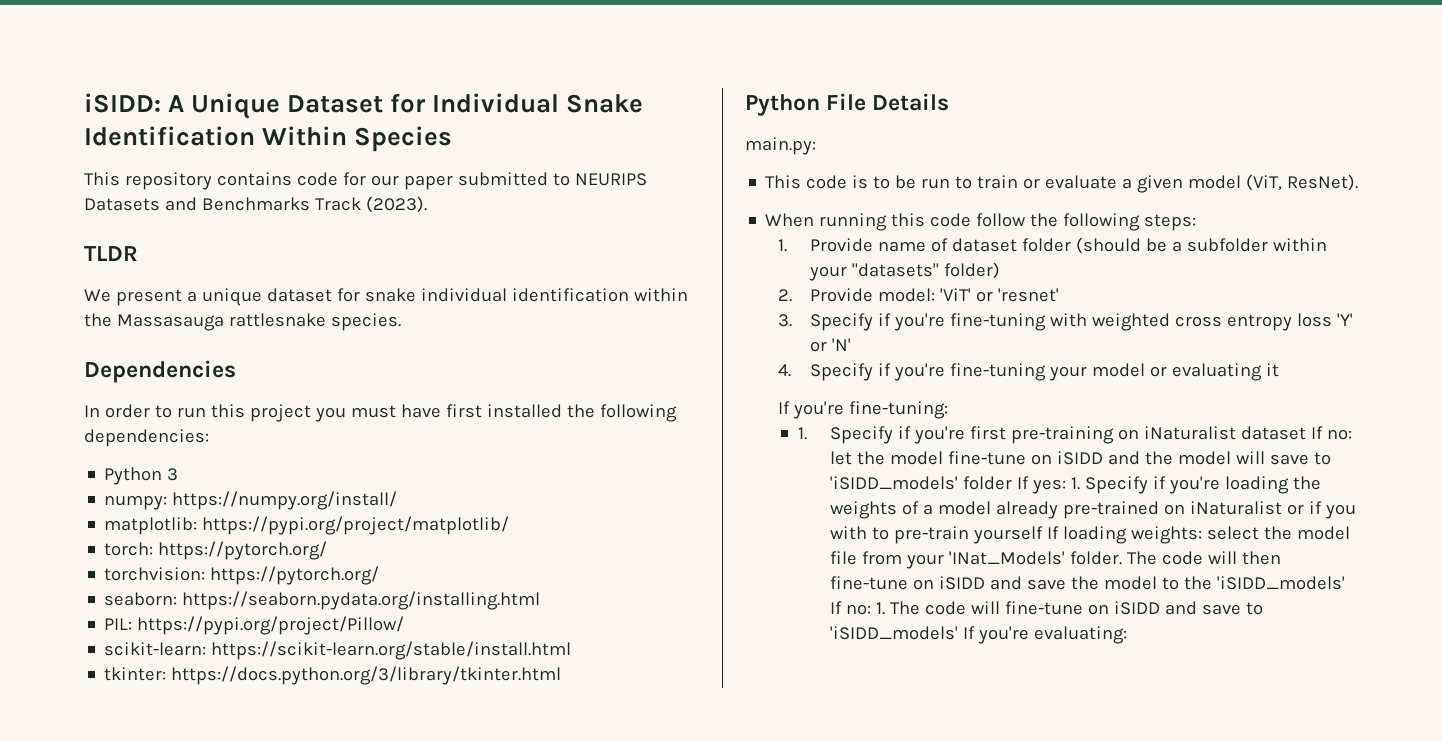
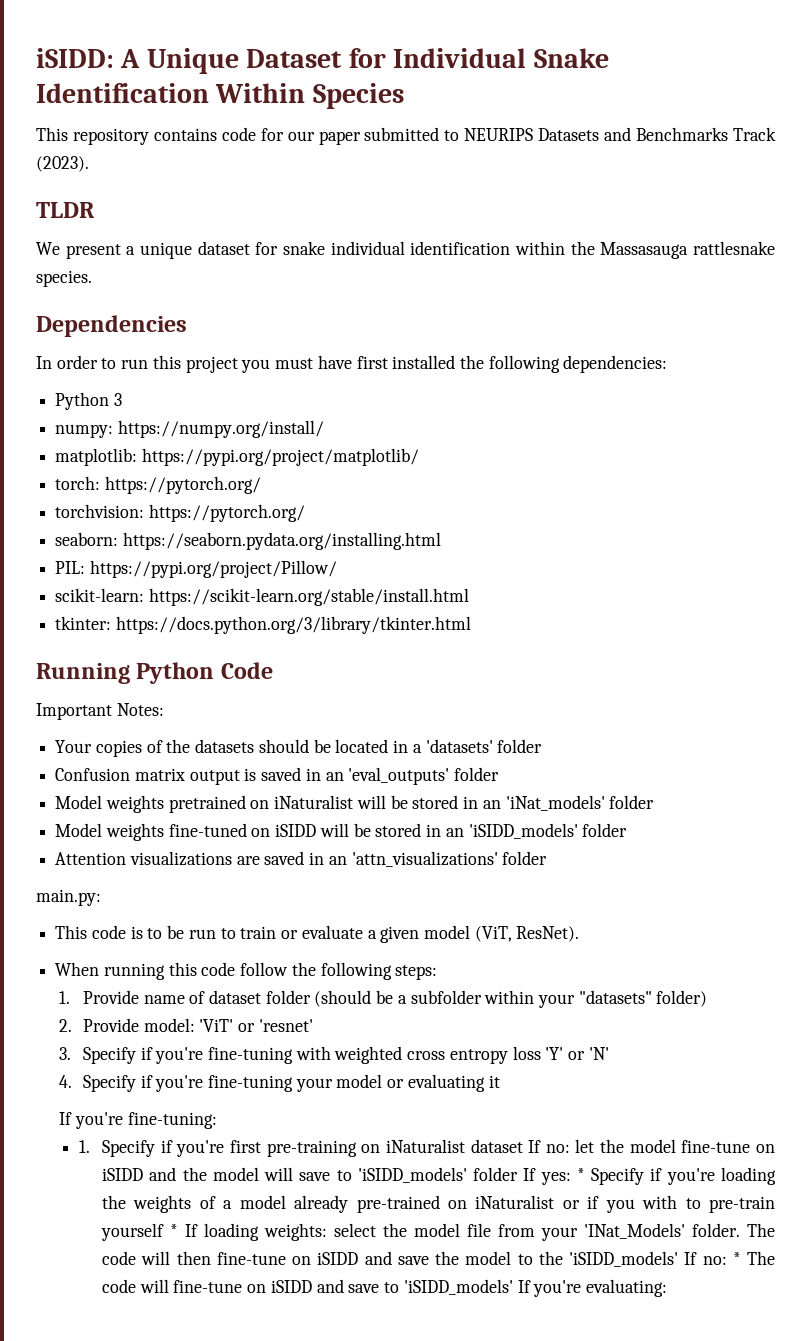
- Python File Details
+ Running Python Code
+ Important Notes:
+ Your copies of the datasets should be located in a 'datasets' folder
+ Confusion matrix output is saved in an 'eval_outputs' folder
+ Model weights pretrained on iNaturalist will be stored in an 'iNat_models' folder
+ Model weights fine-tuned on iSIDD will be stored in an 'iSIDD_models' folder
+ Attention visualizations are saved in an 'attn_visualizations' folder
- 1. Specify if you're first pre-training on iNaturalist dataset If no: let the model fine-tune on iSIDD and the model will save to 'iSIDD_models' folder If yes: 1. Specify if you're loading the weights of a model already pre-trained on iNaturalist or if you with to pre-train yourself If loading weights: select the model file from your 'INat_Models' folder.
+ 1. Specify if you're first pre-training on iNaturalist dataset If no: let the model fine-tune on iSIDD and the model will save to 'iSIDD_models' folder If yes: * Specify if you're loading the weights of a model already pre-trained on iNaturalist or if you with to pre-train yourself * If loading weights: select the model file from your 'INat_Models' folder.
- The code will then fine-tune on iSIDD and save the model to the 'iSIDD_models' If no: 1. The code will fine-tune on iSIDD and save to 'iSIDD_models' If you're evaluating:
+ The code will then fine-tune on iSIDD and save the model to the 'iSIDD_models' If no: * The code will fine-tune on iSIDD and save to 'iSIDD_models' If you're evaluating:

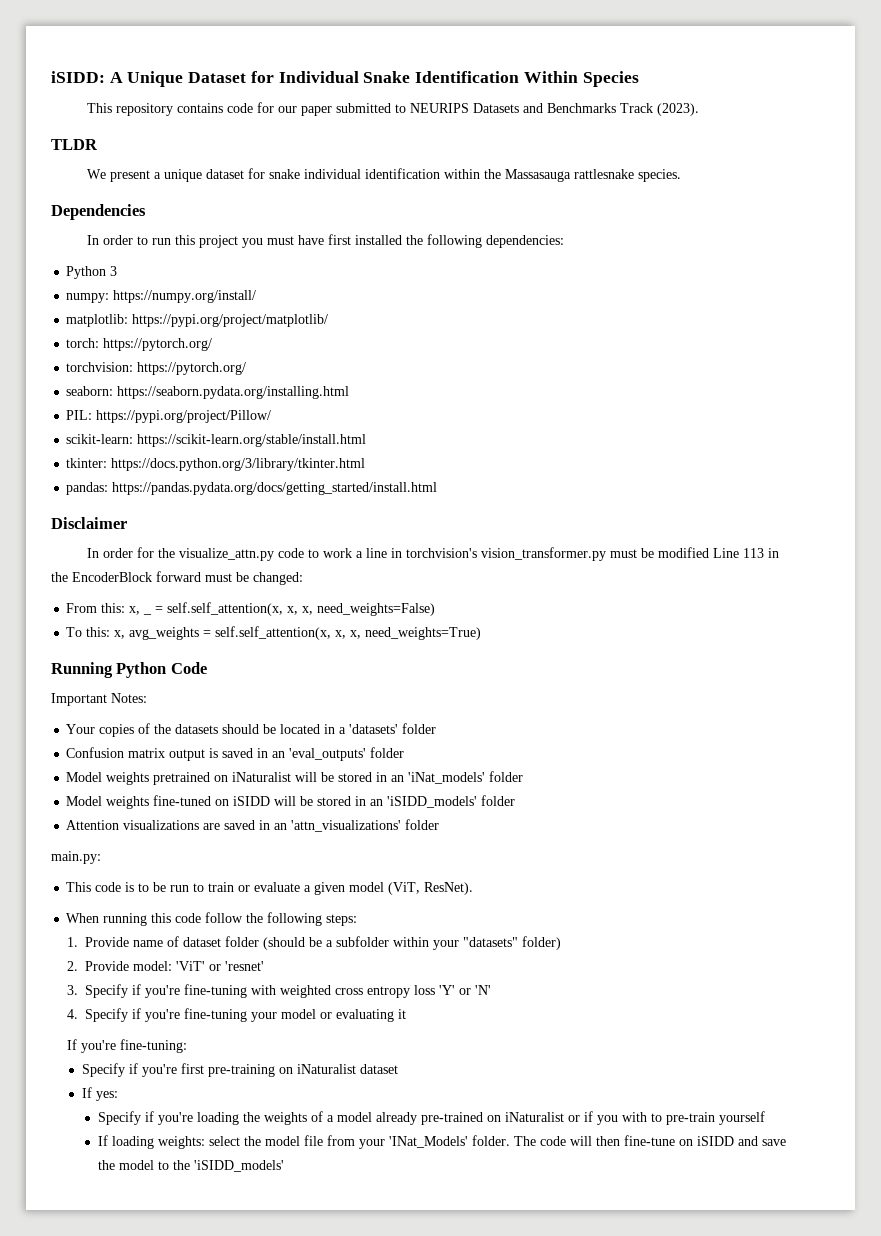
+ pandas: https://pandas.pydata.org/docs/getting_started/install.html
+ Disclaimer
+ In order for the visualize_attn.py code to work a line in torchvision's vision_transformer.py must be modified Line 113 in the EncoderBlock forward must be changed:
+ From this: x, _ = self.self_attention(x, x, x, need_weights=False)
+ To this: x, avg_weights = self.self_attention(x, x, x, need_weights=True)
- 1. Specify if you're first pre-training on iNaturalist dataset If no: let the model fine-tune on iSIDD and the model will save to 'iSIDD_models' folder If yes: * Specify if you're loading the weights of a model already pre-trained on iNaturalist or if you with to pre-train yourself * If loading weights: select the model file from your 'INat_Models' folder.
+ Specify if you're first pre-training on iNaturalist dataset
+ If yes:
+ Specify if you're loading the weights of a model already pre-trained on iNaturalist or if you with to pre-train yourself
+ If loading weights: select the model file from your 'INat_Models' folder.
- The code will then fine-tune on iSIDD and save the model to the 'iSIDD_models' If no: * The code will fine-tune on iSIDD and save to 'iSIDD_models' If you're evaluating:
+ The code will then fine-tune on iSIDD and save the model to the 'iSIDD_models'

